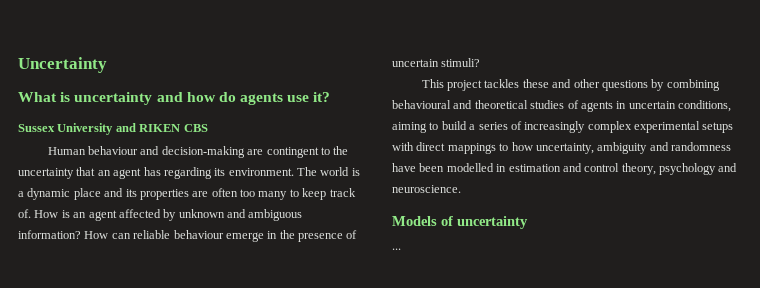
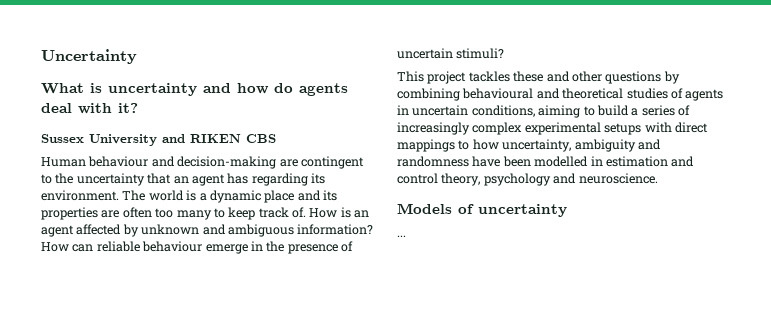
- What is uncertainty and how do agents use it?
+ What is uncertainty and how do agents deal with it?

